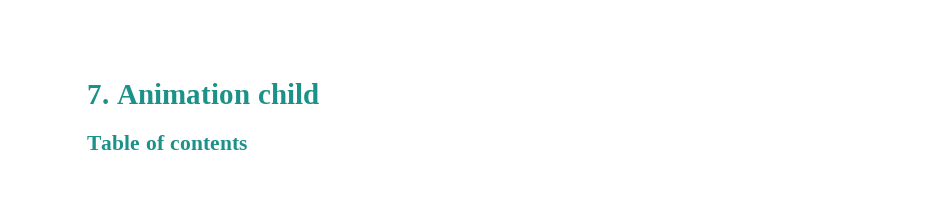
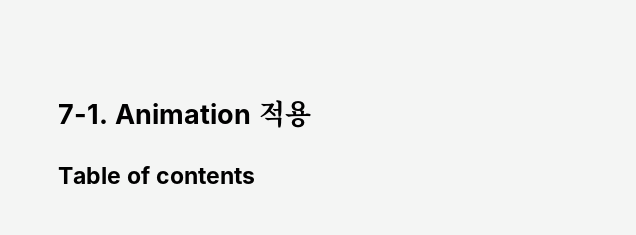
- 7. Animation child
+ 7-1. Animation 적용

